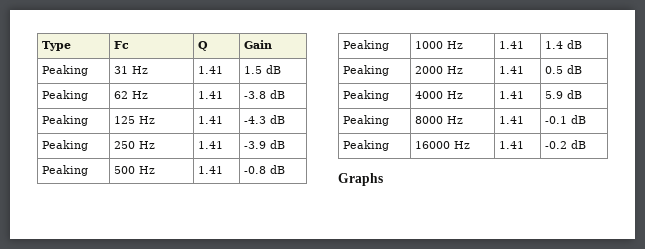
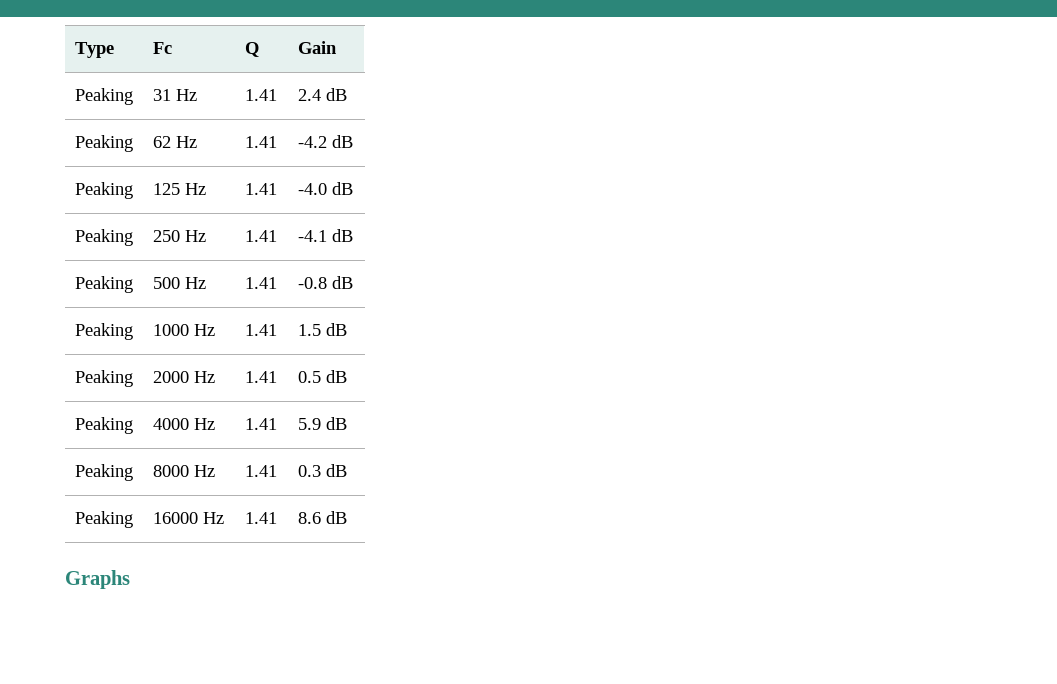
- Peaking | 31 Hz | 1.41 | 1.5 dB
+ Peaking | 31 Hz | 1.41 | 2.4 dB
- Peaking | 62 Hz | 1.41 | -3.8 dB
+ Peaking | 62 Hz | 1.41 | -4.2 dB
- Peaking | 125 Hz | 1.41 | -4.3 dB
+ Peaking | 125 Hz | 1.41 | -4.0 dB
- Peaking | 250 Hz | 1.41 | -3.9 dB
+ Peaking | 250 Hz | 1.41 | -4.1 dB
- Peaking | 1000 Hz | 1.41 | 1.4 dB
+ Peaking | 1000 Hz | 1.41 | 1.5 dB
- Peaking | 8000 Hz | 1.41 | -0.1 dB
+ Peaking | 8000 Hz | 1.41 | 0.3 dB
- Peaking | 16000 Hz | 1.41 | -0.2 dB
+ Peaking | 16000 Hz | 1.41 | 8.6 dB

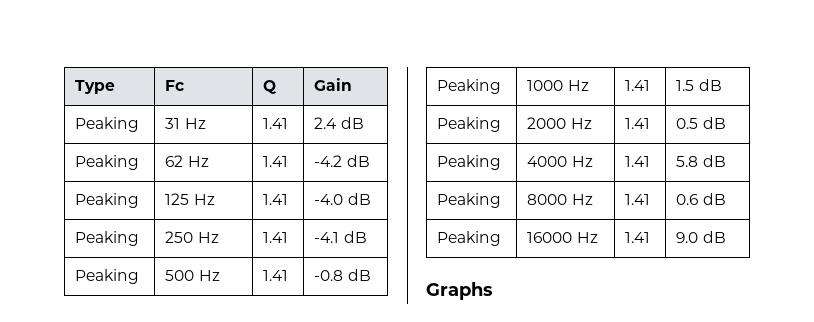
- Peaking | 4000 Hz | 1.41 | 5.9 dB
+ Peaking | 4000 Hz | 1.41 | 5.8 dB
- Peaking | 8000 Hz | 1.41 | 0.3 dB
+ Peaking | 8000 Hz | 1.41 | 0.6 dB
- Peaking | 16000 Hz | 1.41 | 8.6 dB
+ Peaking | 16000 Hz | 1.41 | 9.0 dB

